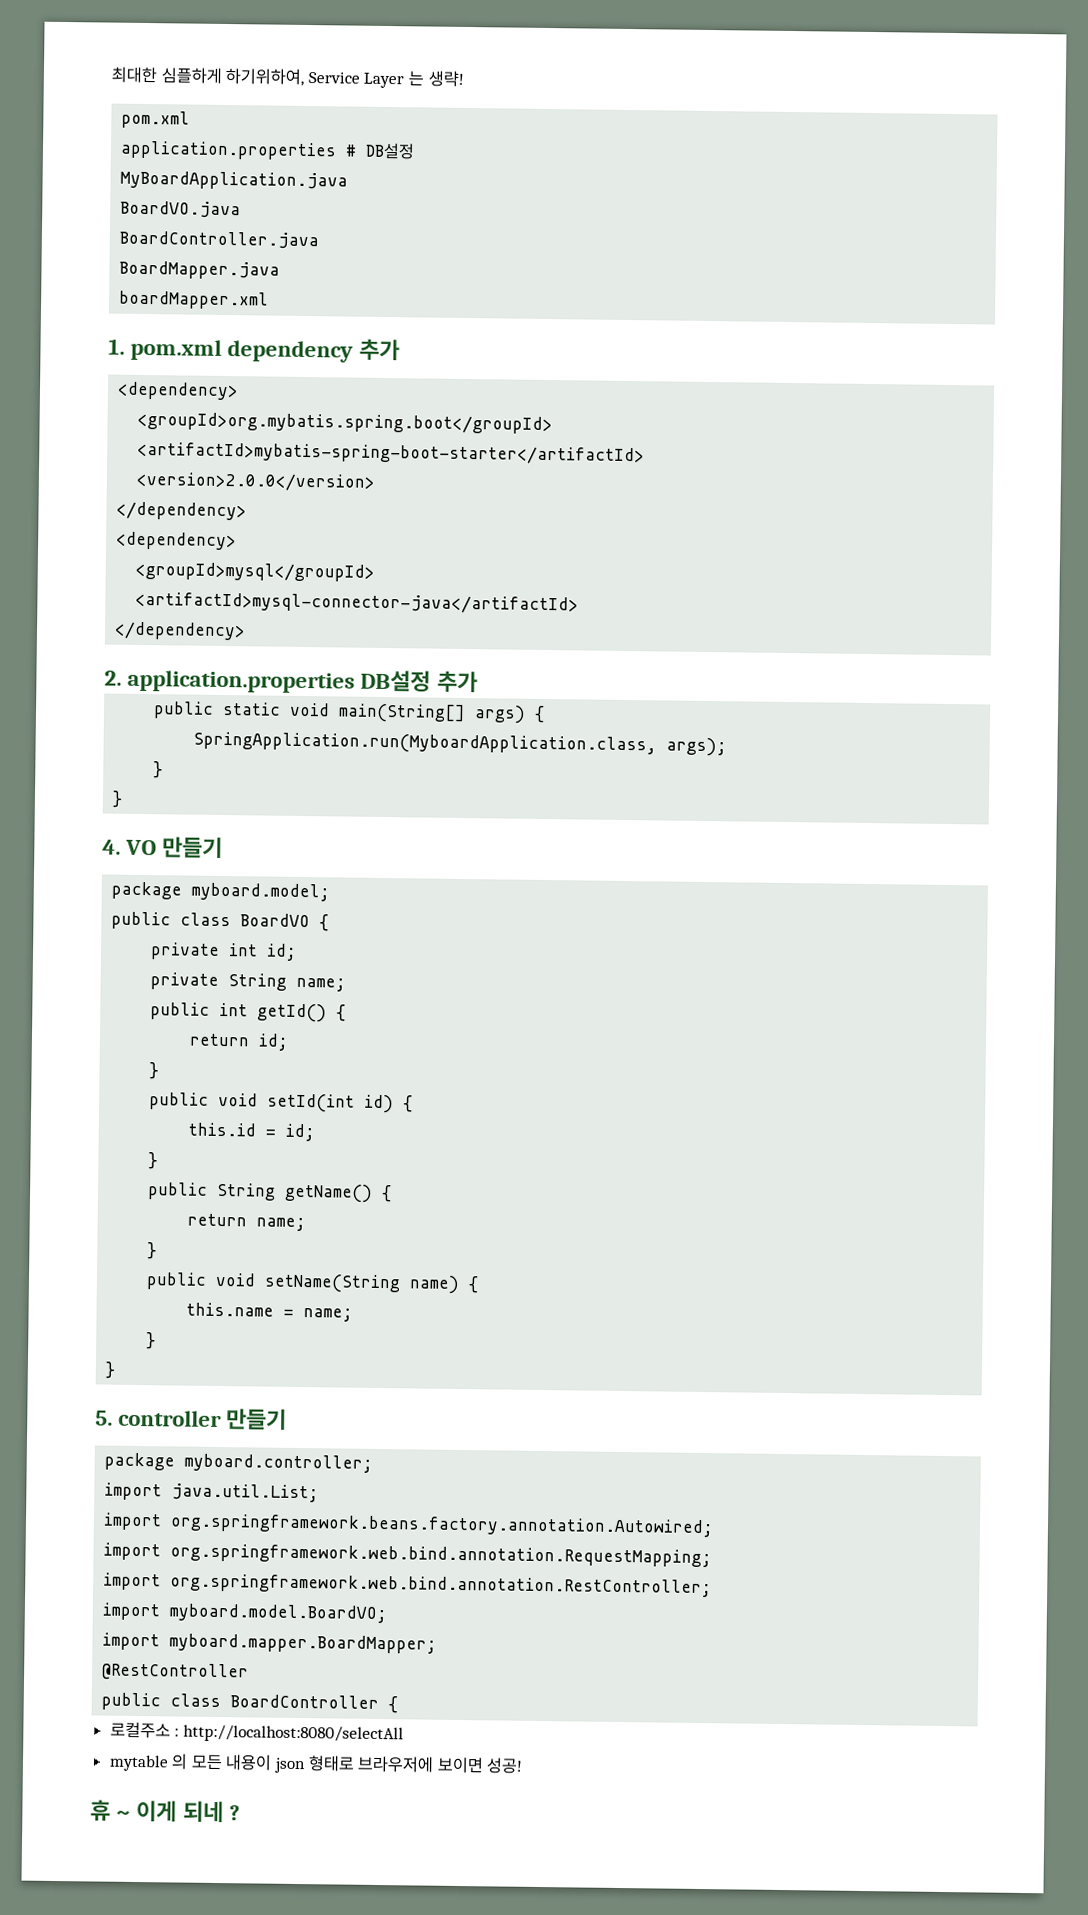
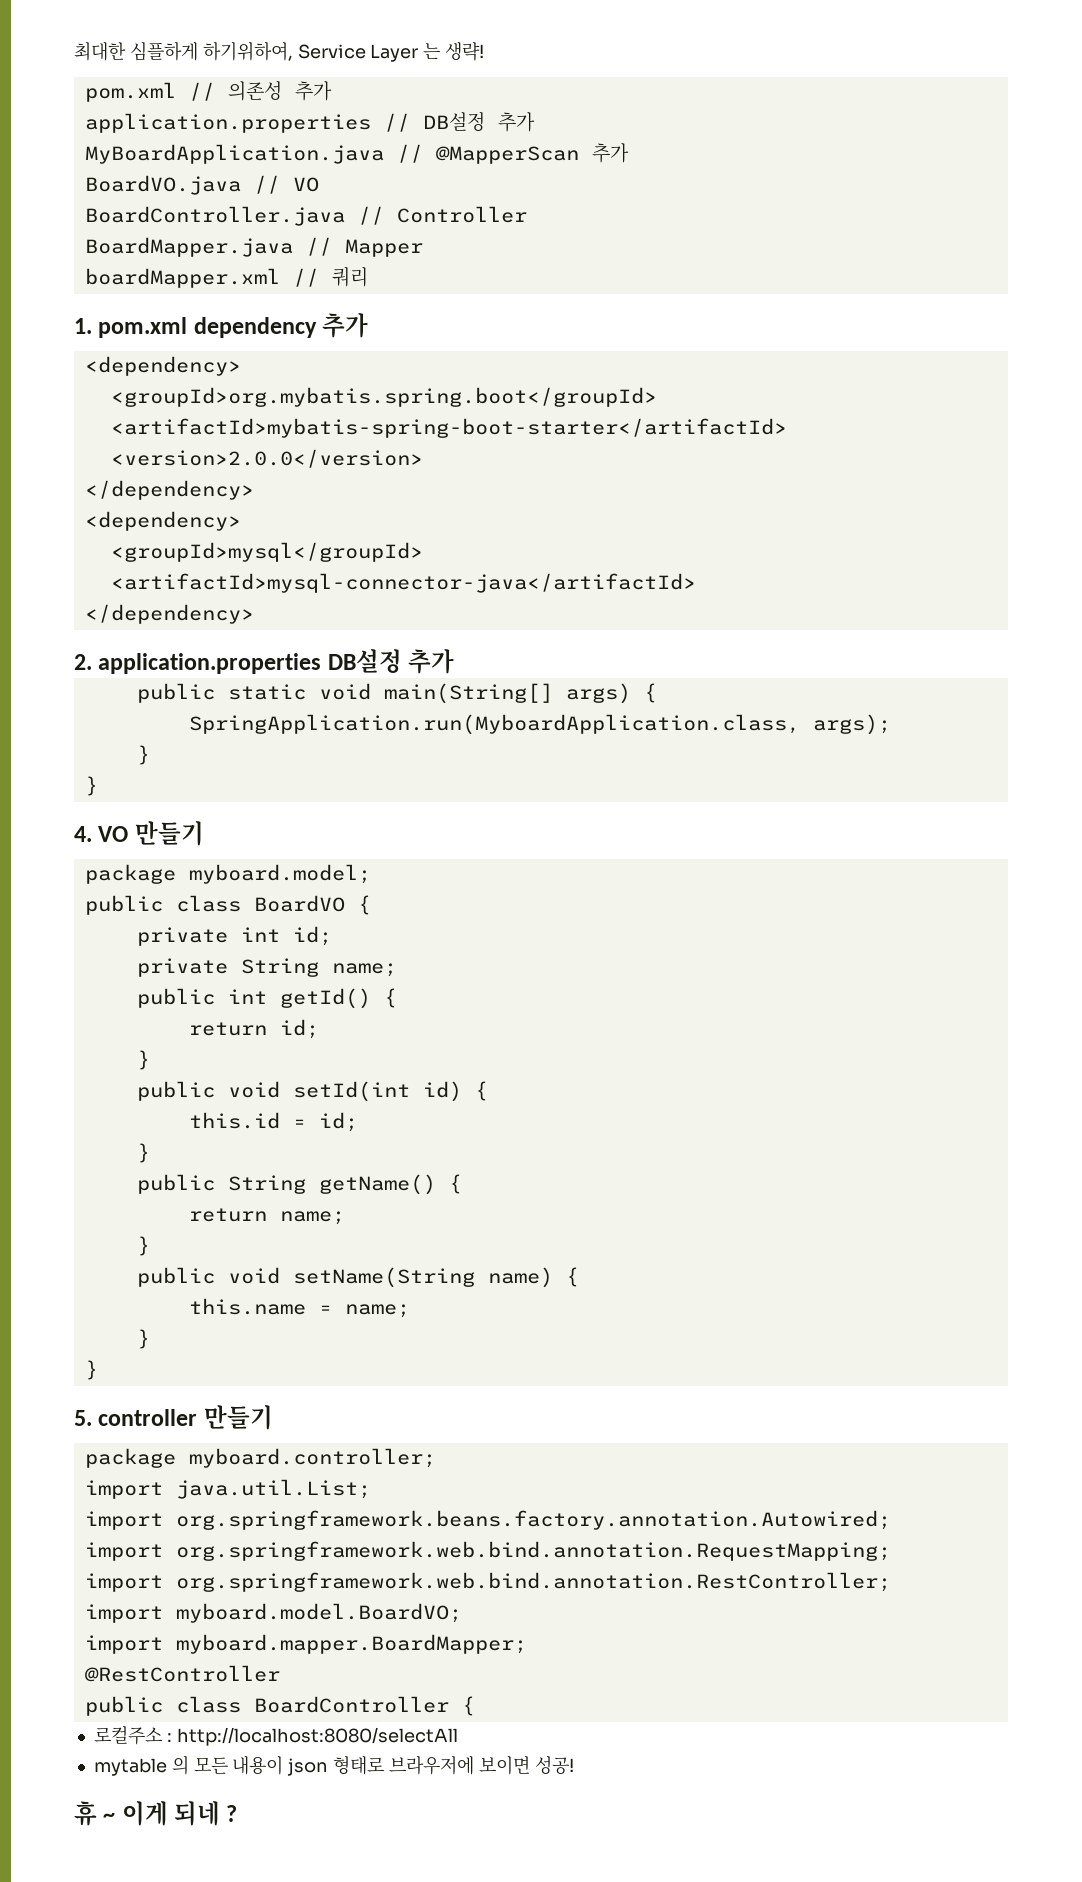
  최대한 심플하게 하기위하여, Service Layer 는 생략!
- pom.xml
- application.properties # DB설정
+ pom.xml // 의존성 추가
+ application.properties // DB설정 추가
- MyBoardApplication.java
+ MyBoardApplication.java // @MapperScan 추가
- BoardVO.java
+ BoardVO.java // VO
- BoardController.java
+ BoardController.java // Controller
- BoardMapper.java
+ BoardMapper.java // Mapper
- boardMapper.xml
+ boardMapper.xml // 쿼리

